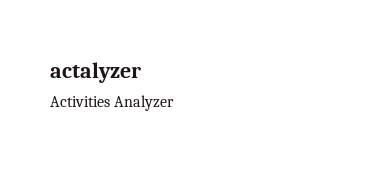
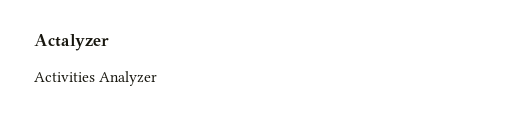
- actalyzer
+ Actalyzer

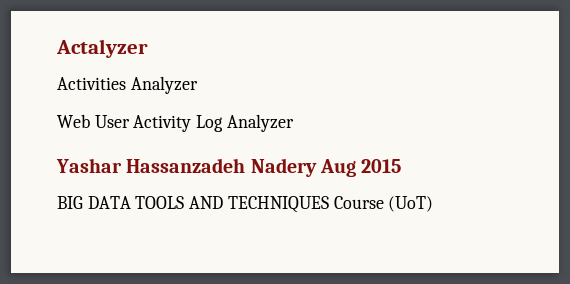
+ Web User Activity Log Analyzer
+ Yashar Hassanzadeh Nadery Aug 2015
+ BIG DATA TOOLS AND TECHNIQUES Course (UoT)

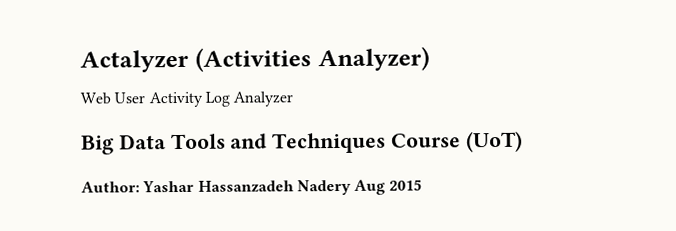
- Actalyzer
- Activities Analyzer
+ Actalyzer (Activities Analyzer)
- Yashar Hassanzadeh Nadery Aug 2015
+ Big Data Tools and Techniques Course (UoT)
+ Author: Yashar Hassanzadeh Nadery Aug 2015
- BIG DATA TOOLS AND TECHNIQUES Course (UoT)

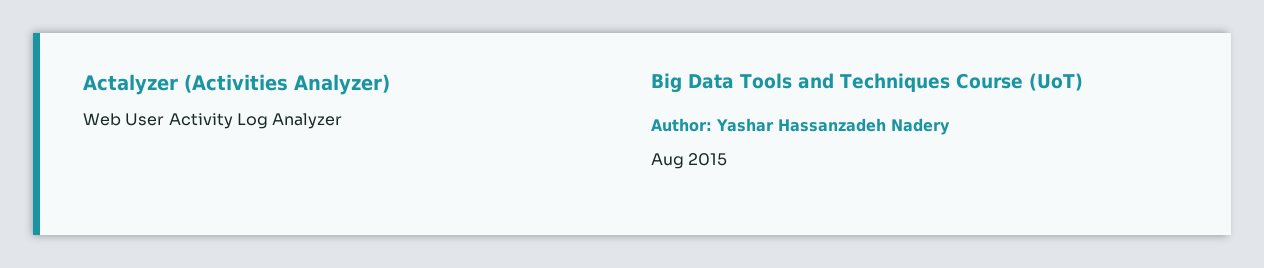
- Author: Yashar Hassanzadeh Nadery Aug 2015
+ Author: Yashar Hassanzadeh Nadery
+ Aug 2015

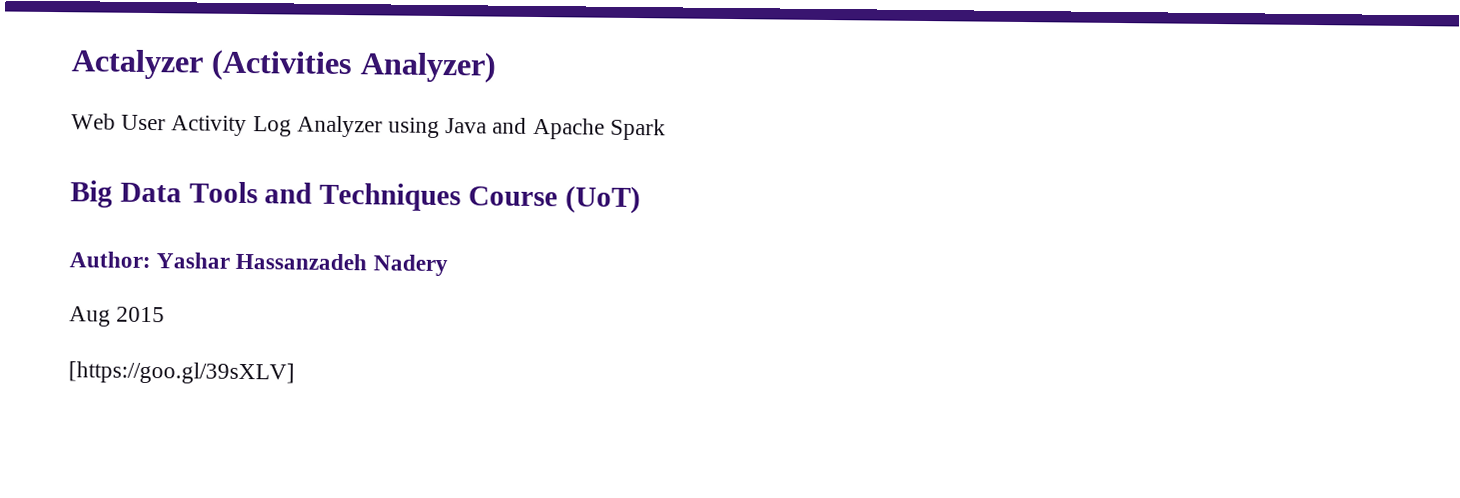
- Web User Activity Log Analyzer
+ Web User Activity Log Analyzer using Java and Apache Spark
+ [https://goo.gl/39sXLV]

